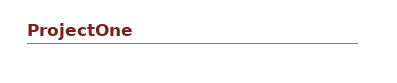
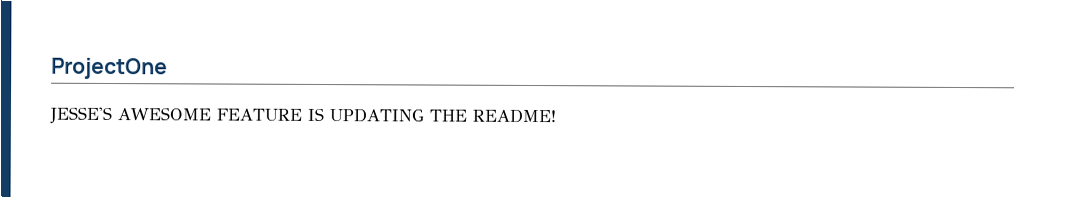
+ JESSE'S AWESOME FEATURE IS UPDATING THE README!

